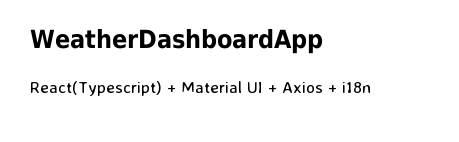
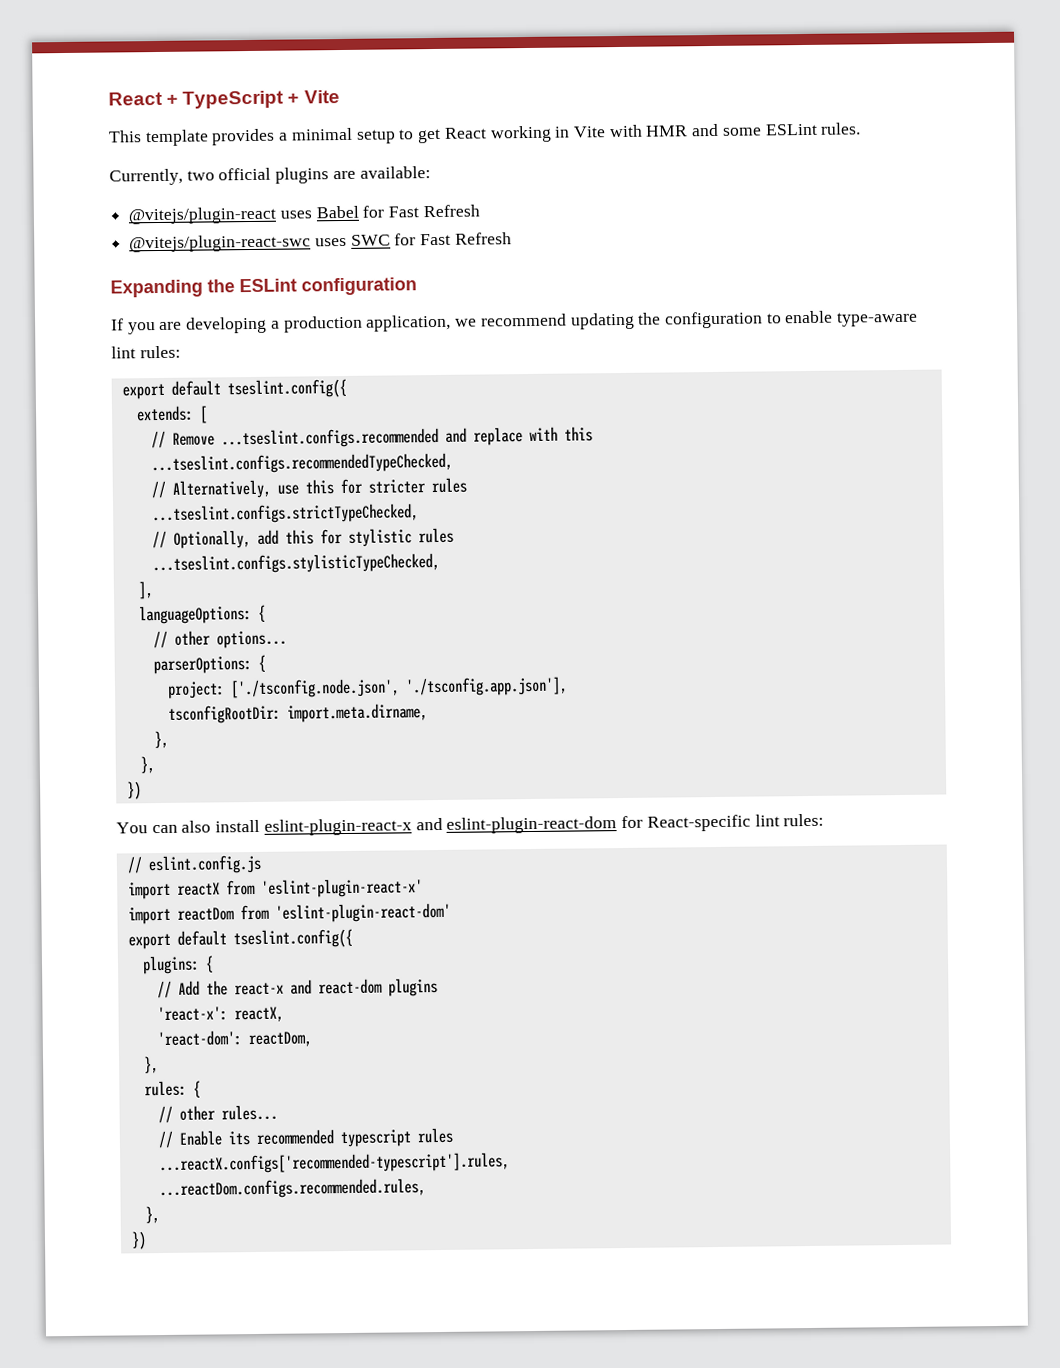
- WeatherDashboardApp
- React(Typescript) + Material UI + Axios + i18n
+ React + TypeScript + Vite
+ This template provides a minimal setup to get React working in Vite with HMR and some ESLint rules.
+ Currently, two official plugins are available:
+ @vitejs/plugin-react uses Babel for Fast Refresh
+ @vitejs/plugin-react-swc uses SWC for Fast Refresh
+ Expanding the ESLint configuration
+ If you are developing a production application, we recommend updating the configuration to enable type-aware lint rules:
+ export default tseslint.config({
+ extends: [
+ // Remove ...tseslint.configs.recommended and replace with this
+ ...tseslint.configs.recommendedTypeChecked,
+ // Alternatively, use this for stricter rules
+ ...tseslint.configs.strictTypeChecked,
+ // Optionally, add this for stylistic rules
+ ...tseslint.configs.stylisticTypeChecked,
+ ],
+ languageOptions: {
+ // other options...
+ parserOptions: {
+ project: ['./tsconfig.node.json', './tsconfig.app.json'],
+ tsconfigRootDir: import.meta.dirname,
+ },
+ },
+ })
+ You can also install eslint-plugin-react-x and eslint-plugin-react-dom for React-specific lint rules:
+ // eslint.config.js
+ import reactX from 'eslint-plugin-react-x'
+ import reactDom from 'eslint-plugin-react-dom'
+ export default tseslint.config({
+ plugins: {
+ // Add the react-x and react-dom plugins
+ 'react-x': reactX,
+ 'react-dom': reactDom,
+ },
+ rules: {
+ // other rules...
+ // Enable its recommended typescript rules
+ ...reactX.configs['recommended-typescript'].rules,
+ ...reactDom.configs.recommended.rules,
+ },
+ })

